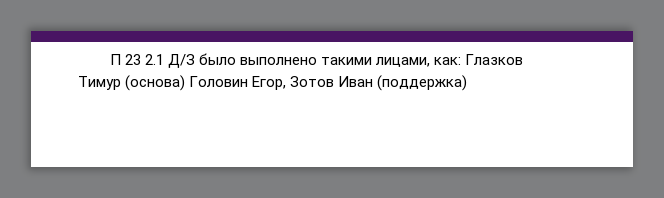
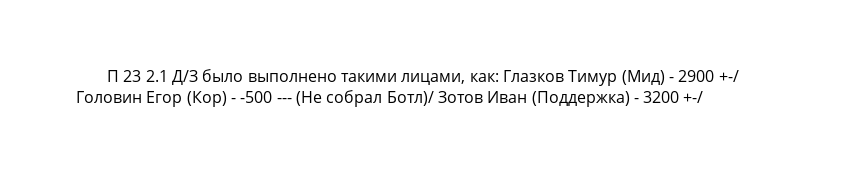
- П 23 2.1 Д/З было выполнено такими лицами, как: Глазков Тимур (основа) Головин Егор, Зотов Иван (поддержка)
+ П 23 2.1 Д/З было выполнено такими лицами, как: Глазков Тимур (Мид) - 2900 +-/ Головин Егор (Кор) - -500 --- (Не собрал Ботл)/ Зотов Иван (Поддержка) - 3200 +-/

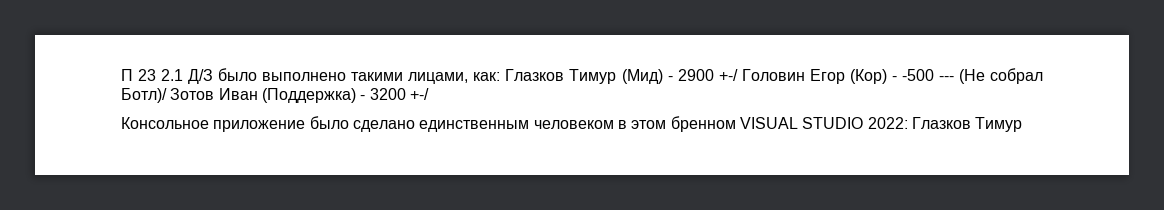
+ Консольное приложение было сделано единственным человеком в этом бренном VISUAL STUDIO 2022: Глазков Тимур

